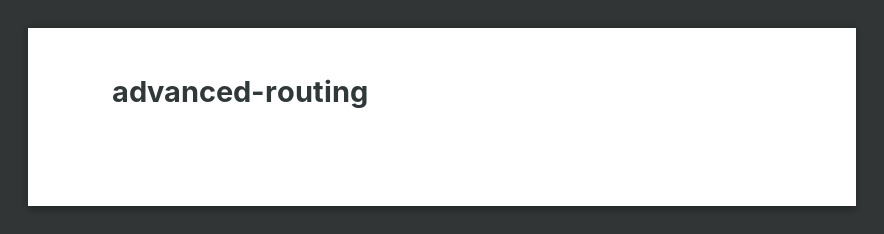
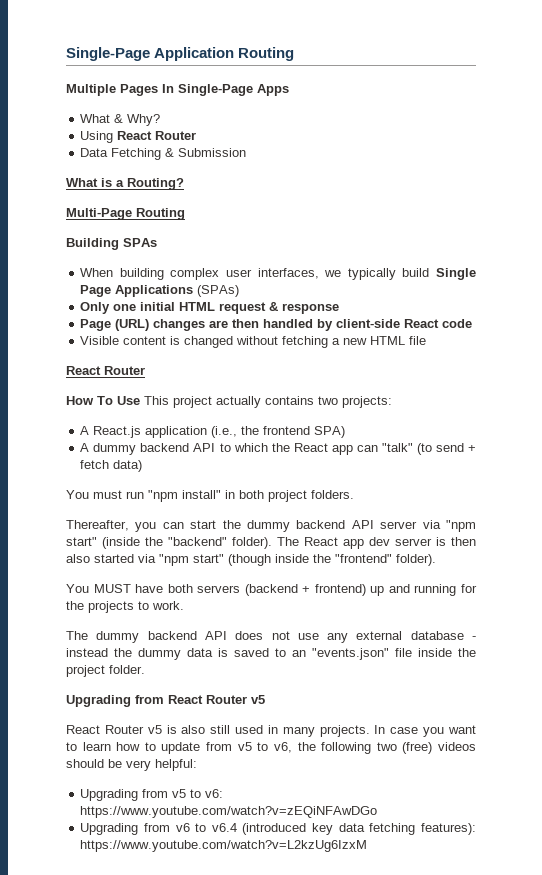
- advanced-routing
+ Single-Page Application Routing
+ Multiple Pages In Single-Page Apps
+ What & Why?
+ Using React Router
+ Data Fetching & Submission
+ What is a Routing?
+ Multi-Page Routing
+ Building SPAs
+ When building complex user interfaces, we typically build Single Page Applications (SPAs)
+ Only one initial HTML request & response
+ Page (URL) changes are then handled by client-side React code
+ Visible content is changed without fetching a new HTML file
+ React Router
+ How To Use This project actually contains two projects:
+ A React.js application (i.e., the frontend SPA)
+ A dummy backend API to which the React app can "talk" (to send + fetch data)
+ You must run "npm install" in both project folders.
+ Thereafter, you can start the dummy backend API server via "npm start" (inside the "backend" folder). The React app dev server is then also started via "npm start" (though inside the "frontend" folder).
+ You MUST have both servers (backend + frontend) up and running for the projects to work.
+ The dummy backend API does not use any external database - instead the dummy data is saved to an "events.json" file inside the project folder.
+ Upgrading from React Router v5
+ React Router v5 is also still used in many projects. In case you want to learn how to update from v5 to v6, the following two (free) videos should be very helpful:
+ Upgrading from v5 to v6: https://www.youtube.com/watch?v=zEQiNFAwDGo
+ Upgrading from v6 to v6.4 (introduced key data fetching features): https://www.youtube.com/watch?v=L2kzUg6IzxM

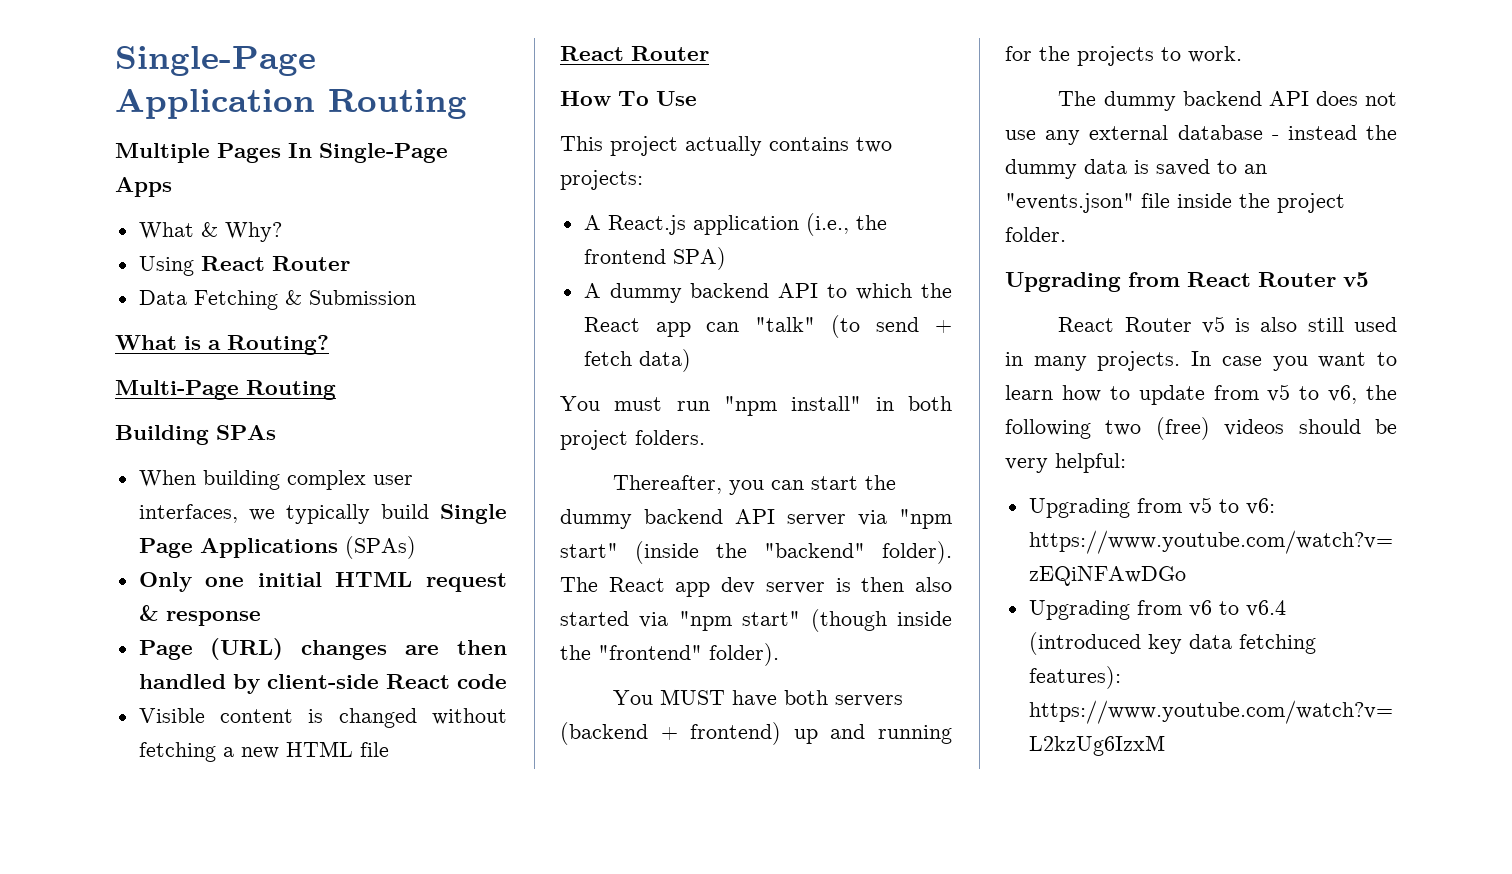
- How To Use This project actually contains two projects:
+ How To Use
+ This project actually contains two projects:

